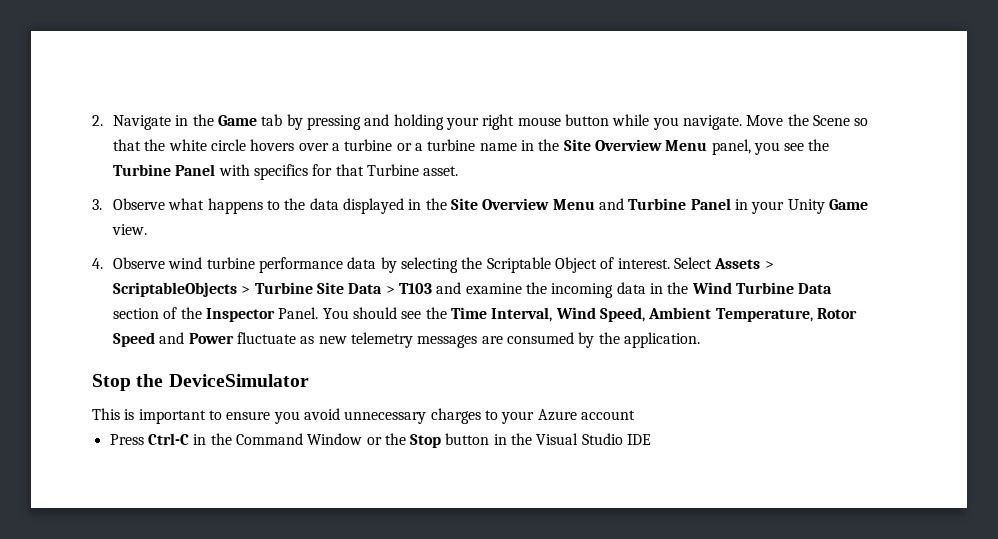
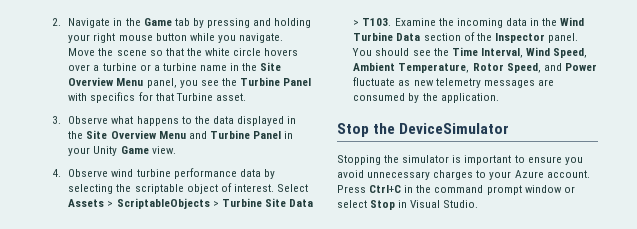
- Move the Scene so that the white circle hovers over a turbine or a turbine name in the Site Overview Menu panel, you see the Turbine Panel with specifics for that Turbine asset.
+ Move the scene so that the white circle hovers over a turbine or a turbine name in the Site Overview Menu panel, you see the Turbine Panel with specifics for that Turbine asset.
- 4. Observe wind turbine performance data by selecting the Scriptable Object of interest.
+ 4. Observe wind turbine performance data by selecting the scriptable object of interest.
- Select Assets > ScriptableObjects > Turbine Site Data > T103 and examine the incoming data in the Wind Turbine Data section of the Inspector Panel.
+ Select Assets > ScriptableObjects > Turbine Site Data > T103. Examine the incoming data in the Wind Turbine Data section of the Inspector panel.
- You should see the Time Interval, Wind Speed, Ambient Temperature, Rotor Speed and Power fluctuate as new telemetry messages are consumed by the application.
+ You should see the Time Interval, Wind Speed, Ambient Temperature, Rotor Speed, and Power fluctuate as new telemetry messages are consumed by the application.
- This is important to ensure you avoid unnecessary charges to your Azure account
- Press Ctrl-C in the Command Window or the Stop button in the Visual Studio IDE
+ Stopping the simulator is important to ensure you avoid unnecessary charges to your Azure account. Press Ctrl+C in the command prompt window or select Stop in Visual Studio.

